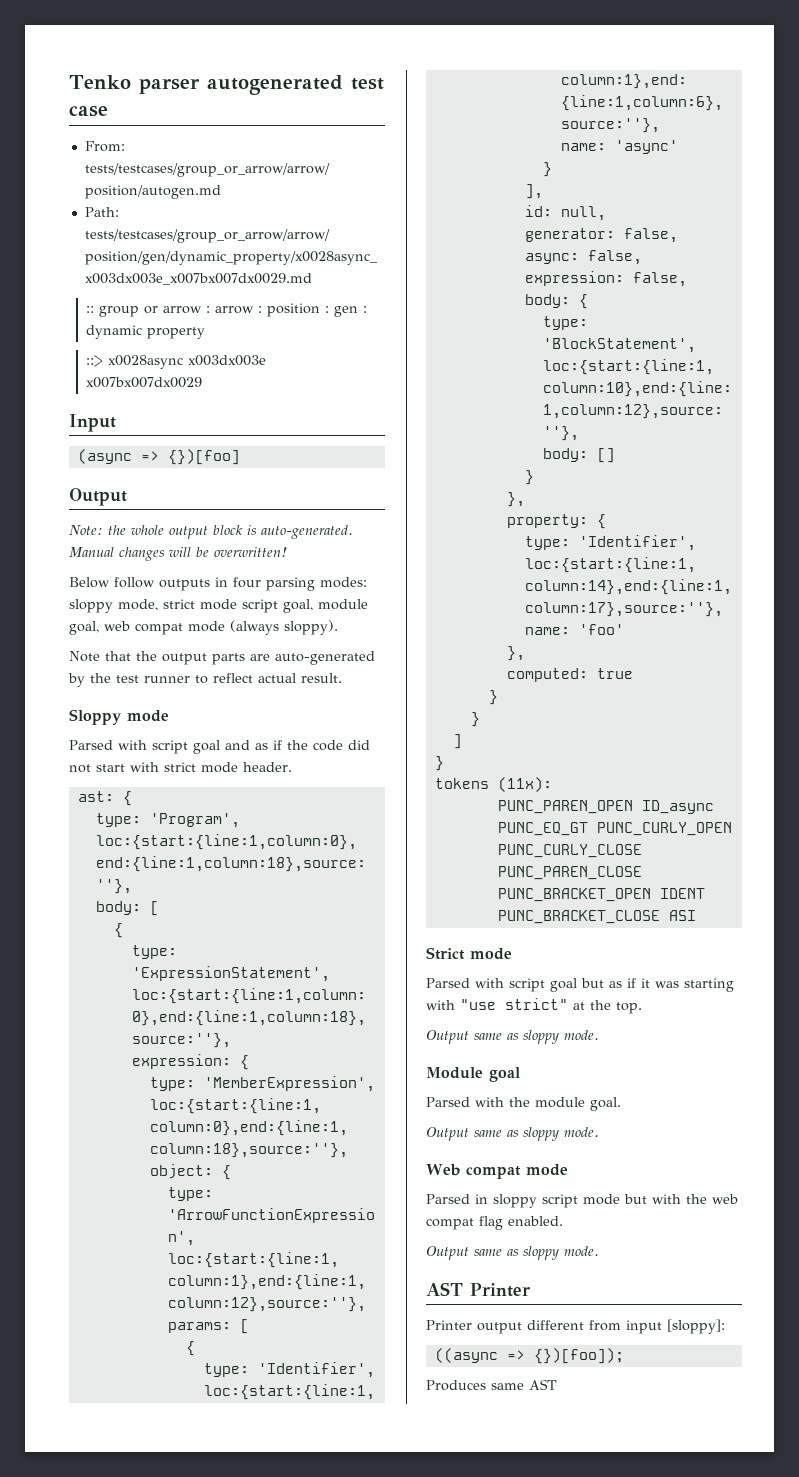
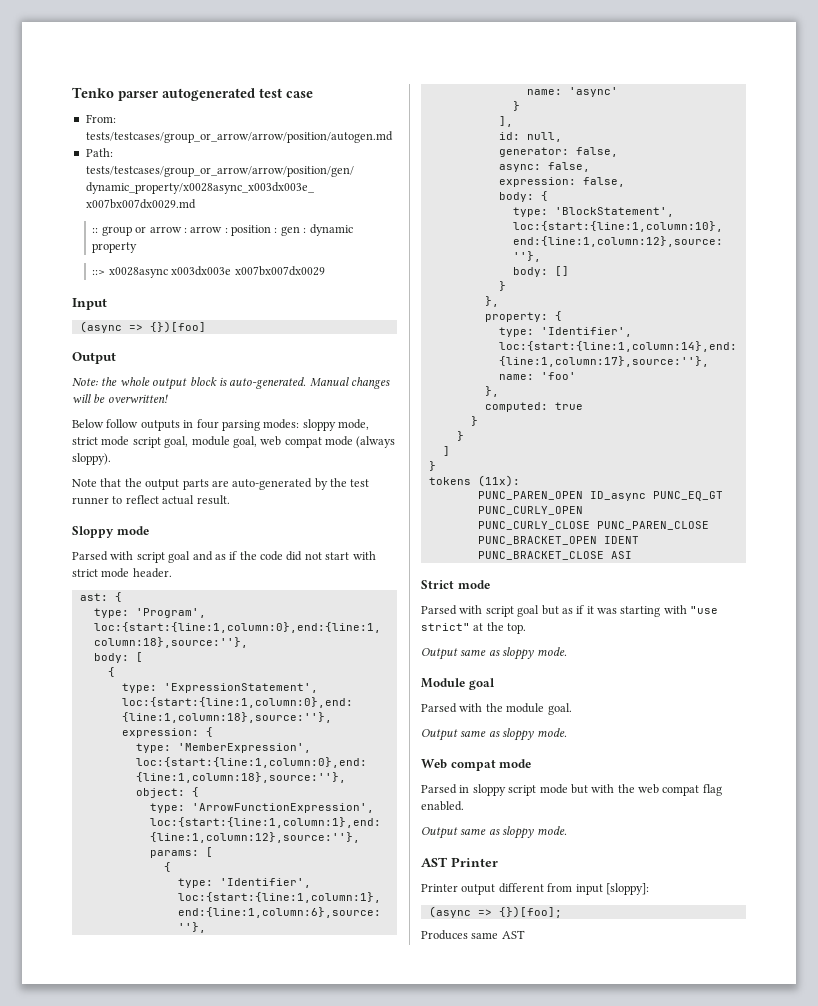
- ((async => {})[foo]);
+ (async => {})[foo];

